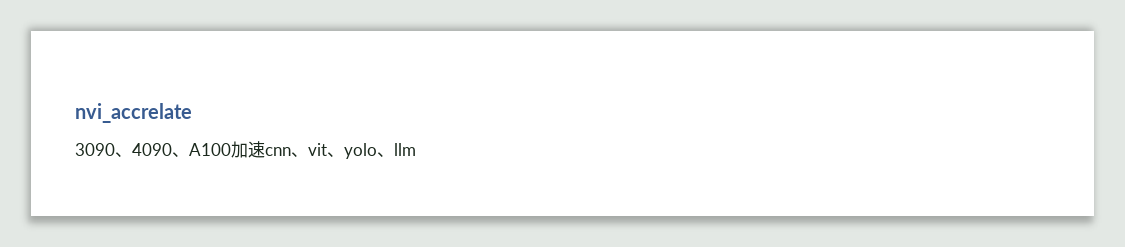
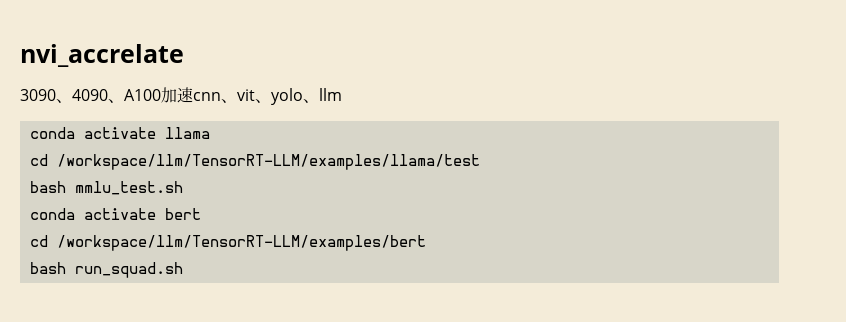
+ conda activate llama
+ cd /workspace/llm/TensorRT-LLM/examples/llama/test
+ bash mmlu_test.sh
+ conda activate bert
+ cd /workspace/llm/TensorRT-LLM/examples/bert
+ bash run_squad.sh

